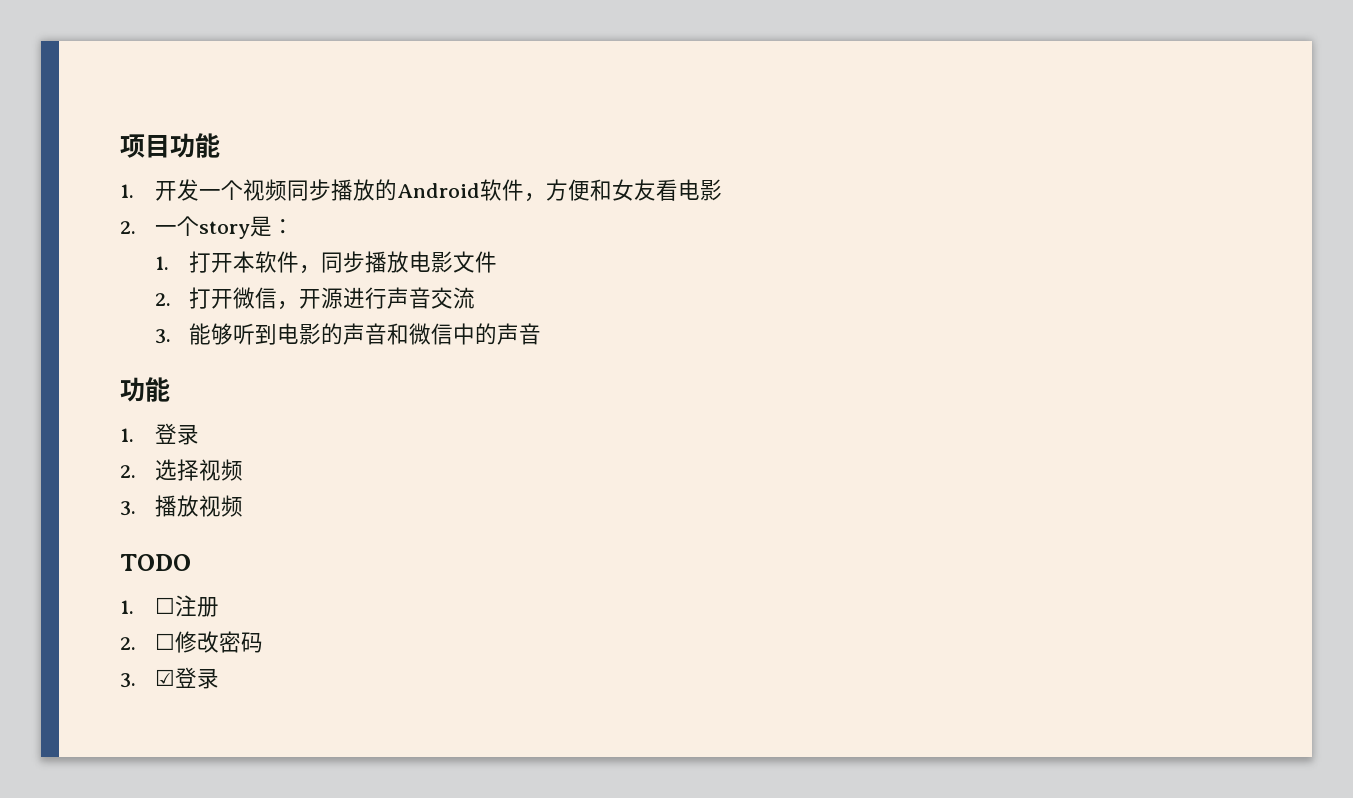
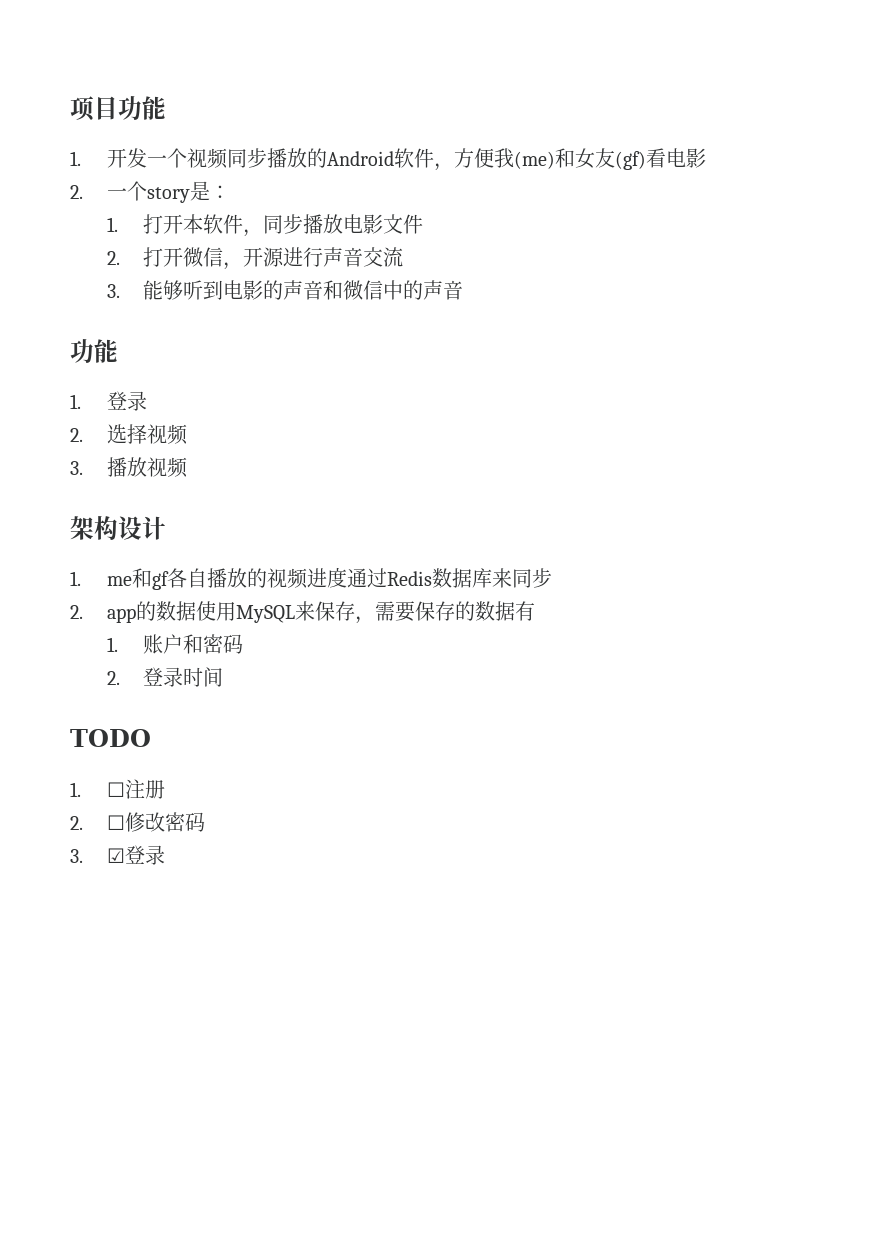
- 1.开发一个视频同步播放的Android软件，方便和女友看电影
+ 1.开发一个视频同步播放的Android软件，方便我(me)和女友(gf)看电影
+ 架构设计
+ 1. me和gf各自播放的视频进度通过Redis数据库来同步
+ 2. app的数据使用MySQL来保存，需要保存的数据有
+ 1.账户和密码
+ 2.登录时间

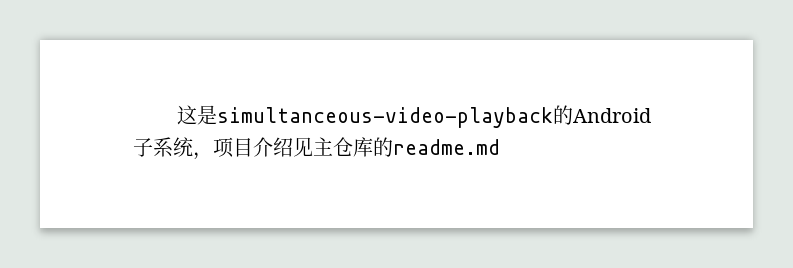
- 项目功能
- 1.开发一个视频同步播放的Android软件，方便我(me)和女友(gf)看电影
- 2.一个story是：
- 1.打开本软件，同步播放电影文件
- 2.打开微信，开源进行声音交流
- 3.能够听到电影的声音和微信中的声音
- 功能
- 1.登录
- 2.选择视频
- 3.播放视频
- 架构设计
- 1. me和gf各自播放的视频进度通过Redis数据库来同步
- 2. app的数据使用MySQL来保存，需要保存的数据有
- 1.账户和密码
- 2.登录时间
- TODO
- 1. ☐注册
- 2. ☐修改密码
- 3. ☑登录
+ 这是simultanceous-video-playback的Android子系统，项目介绍见主仓库的readme.md

